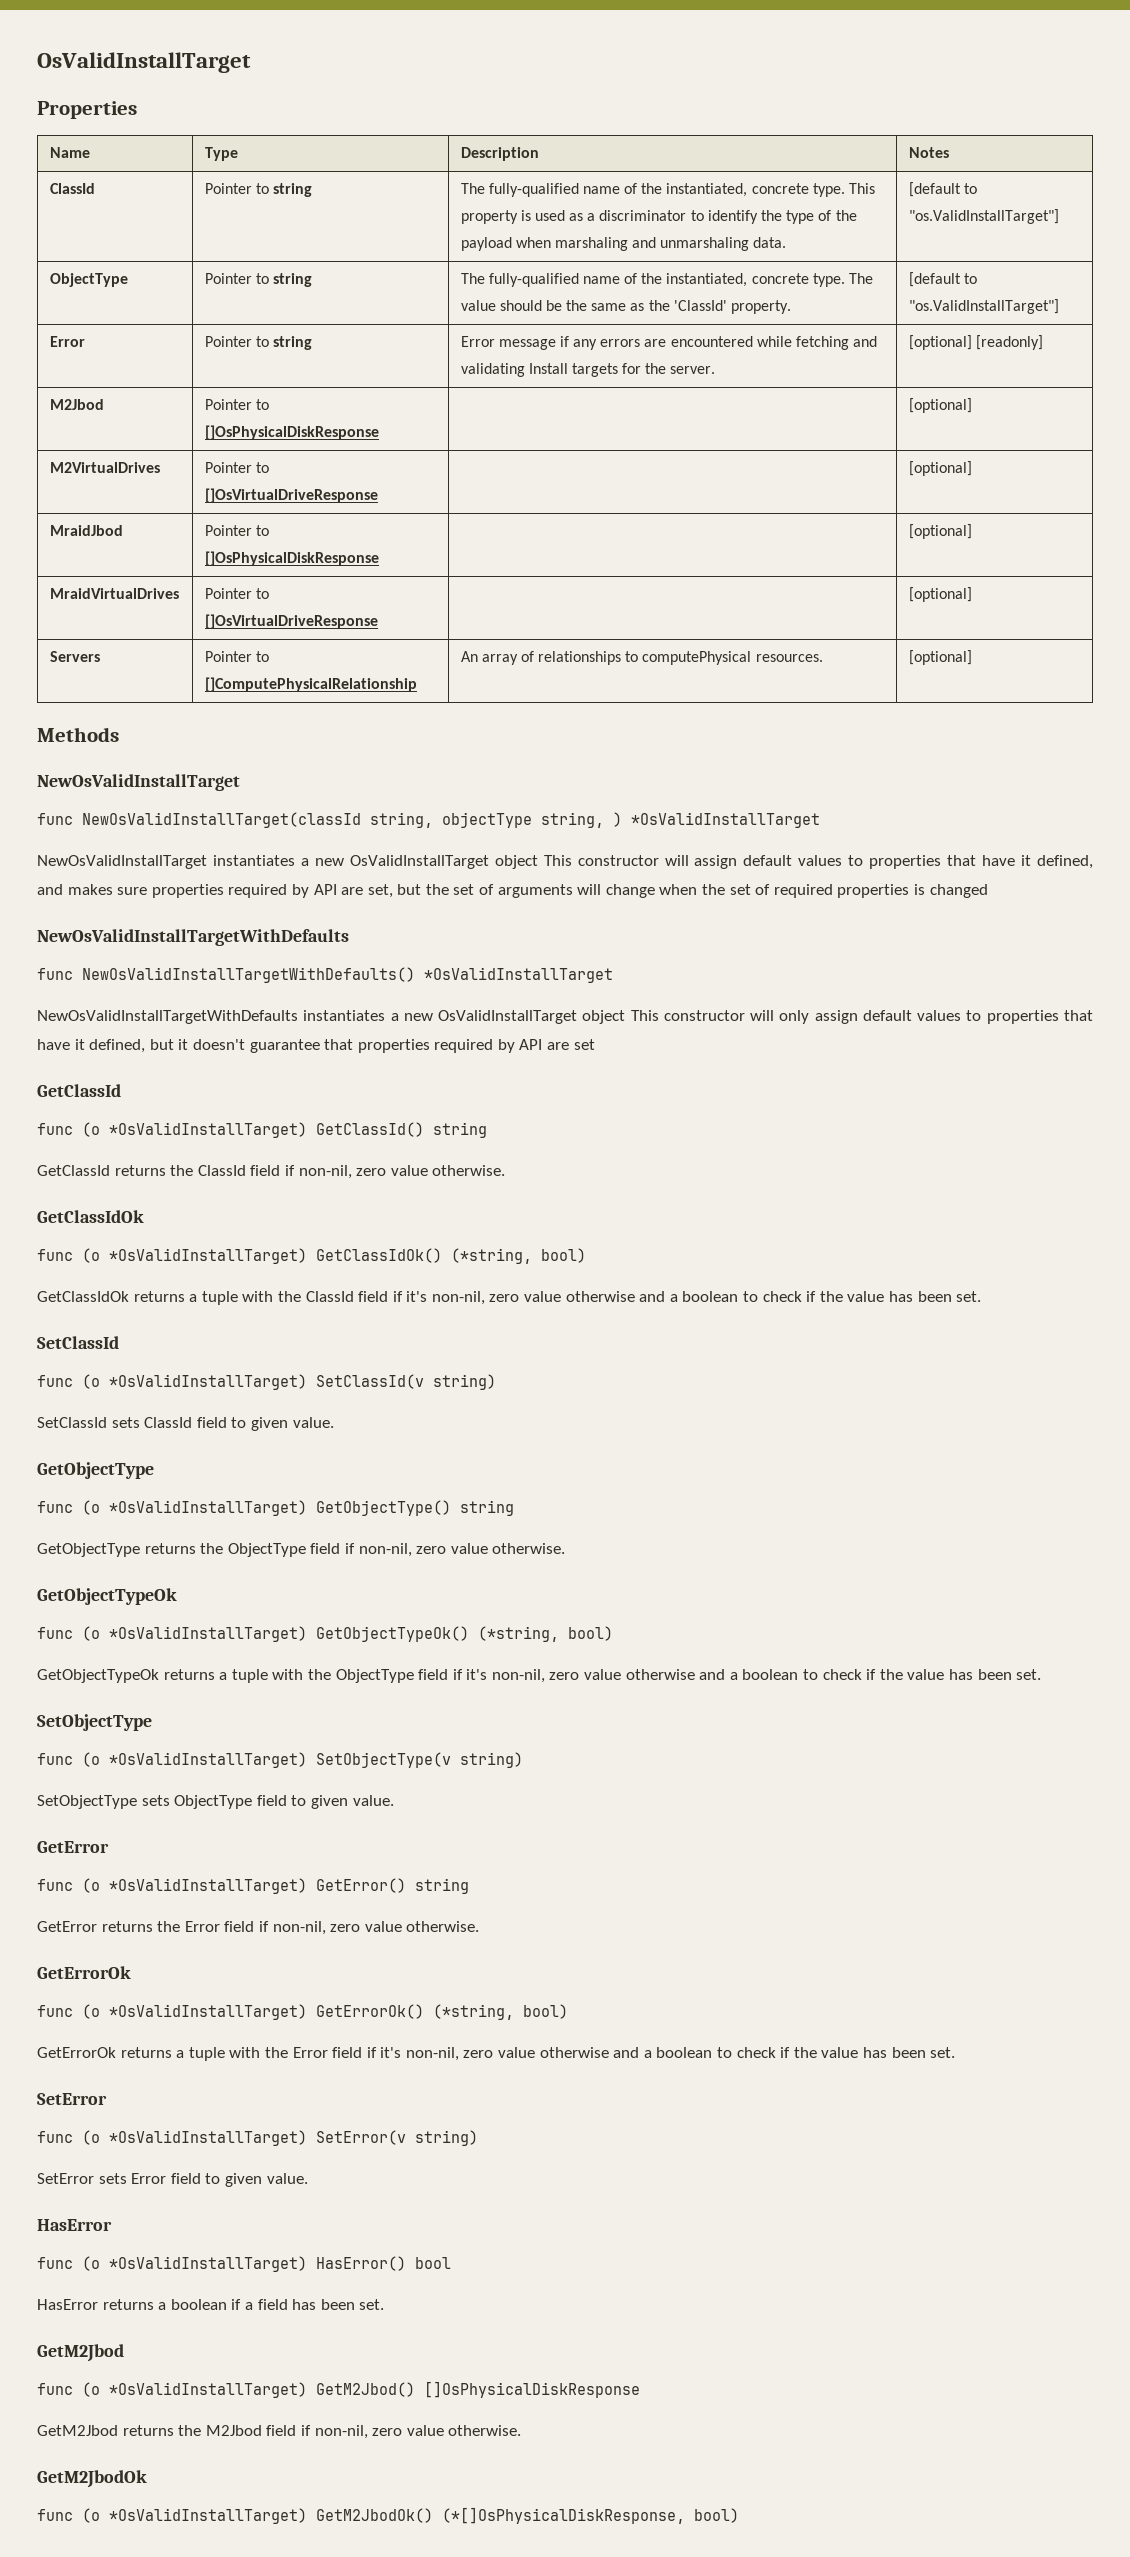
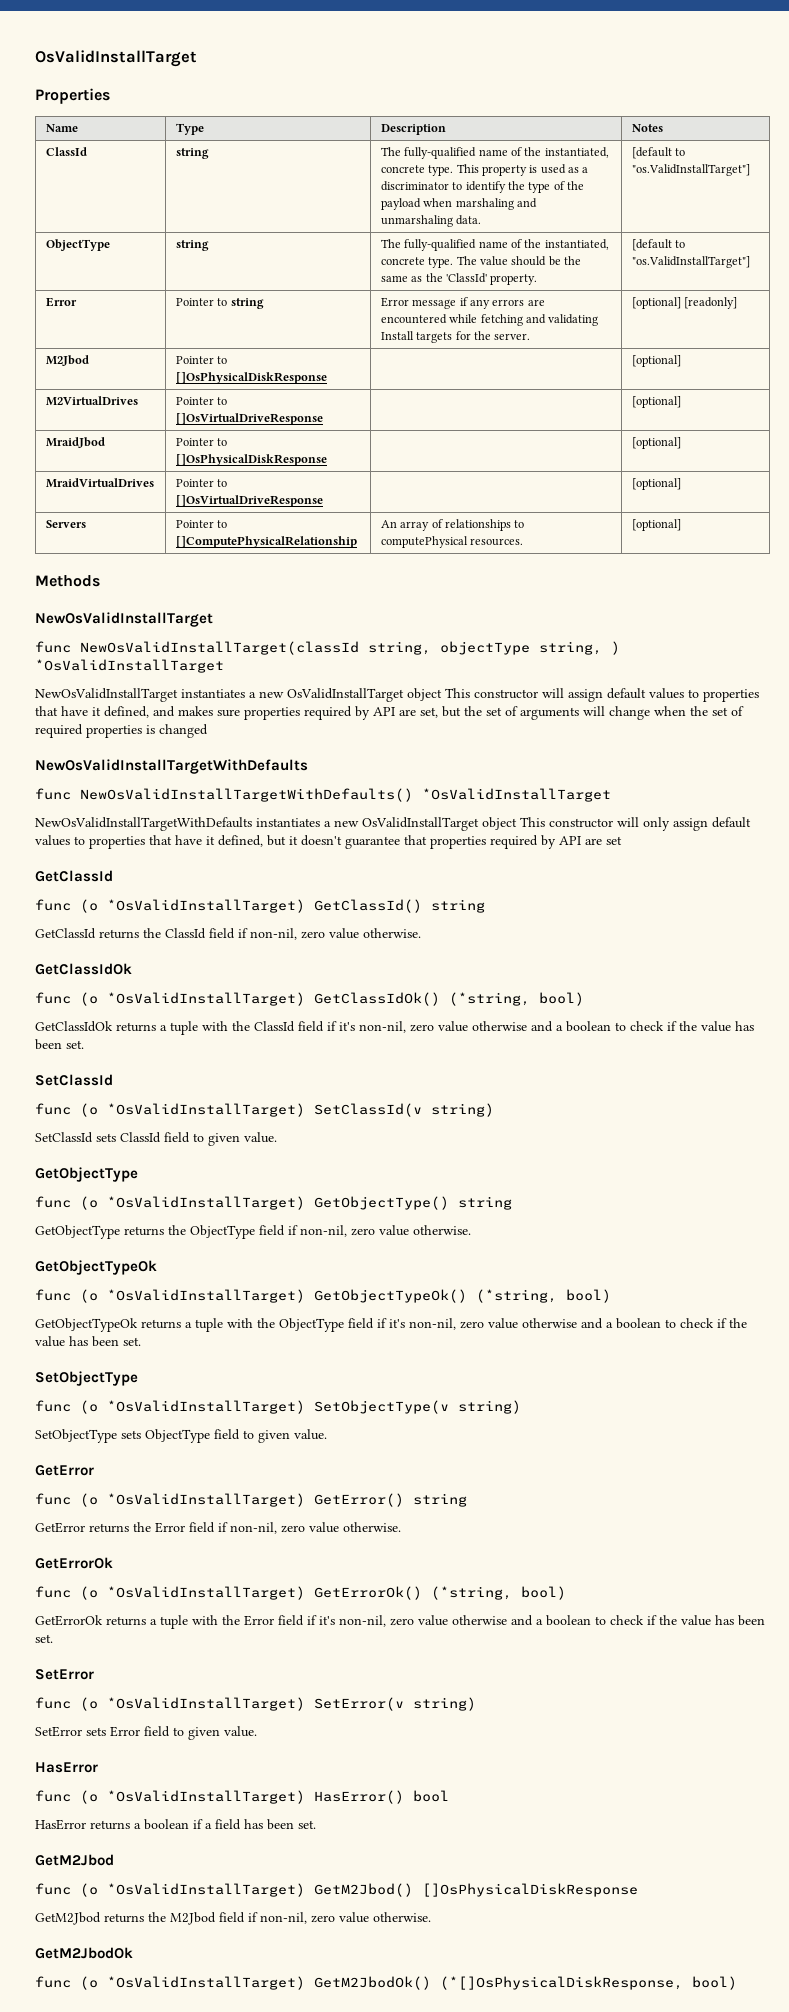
- ClassId | Pointer to string | The fully-qualified name of the instantiated, concrete type. This property is used as a discriminator to identify the type of the payload when marshaling and unmarshaling data. | [default to "os.ValidInstallTarget"]
+ ClassId | string | The fully-qualified name of the instantiated, concrete type. This property is used as a discriminator to identify the type of the payload when marshaling and unmarshaling data. | [default to "os.ValidInstallTarget"]
- ObjectType | Pointer to string | The fully-qualified name of the instantiated, concrete type. The value should be the same as the 'ClassId' property. | [default to "os.ValidInstallTarget"]
+ ObjectType | string | The fully-qualified name of the instantiated, concrete type. The value should be the same as the 'ClassId' property. | [default to "os.ValidInstallTarget"]

